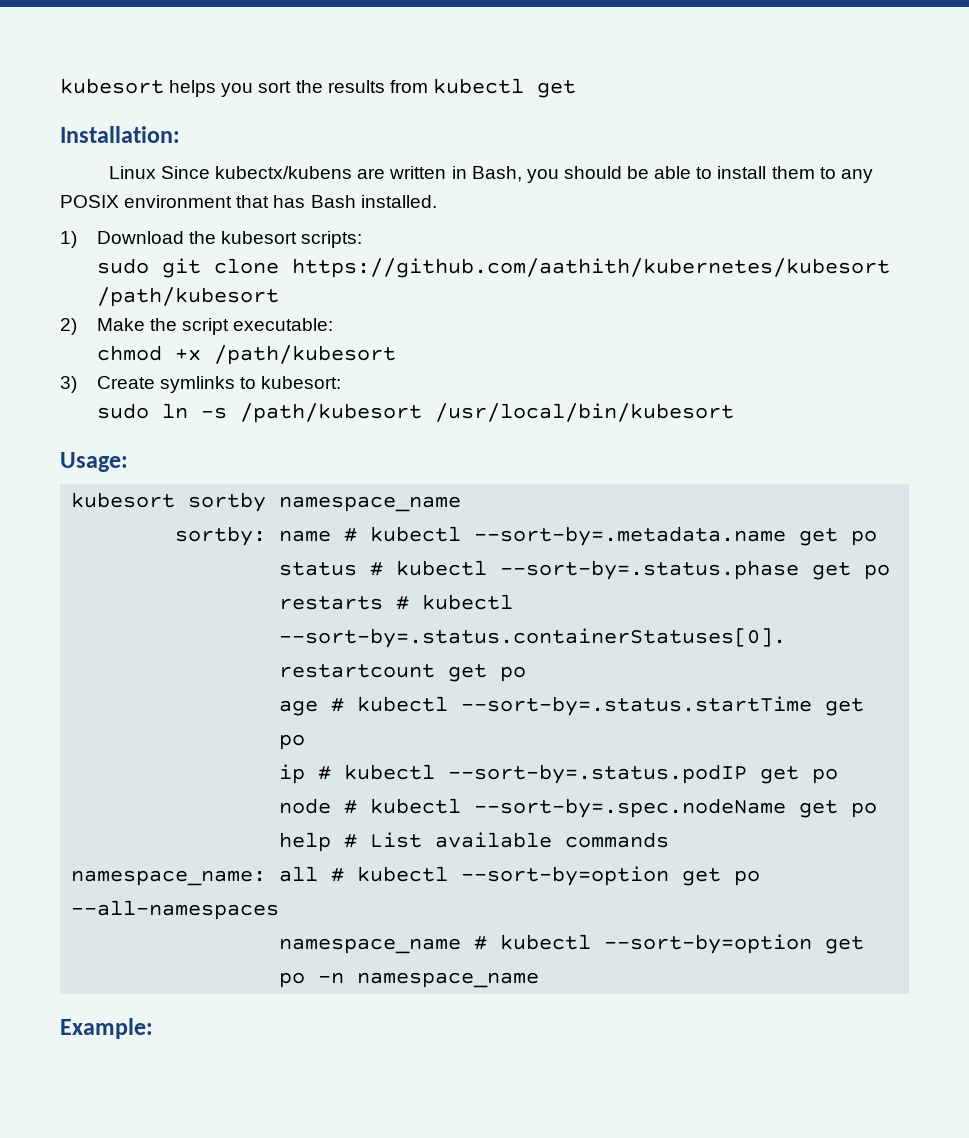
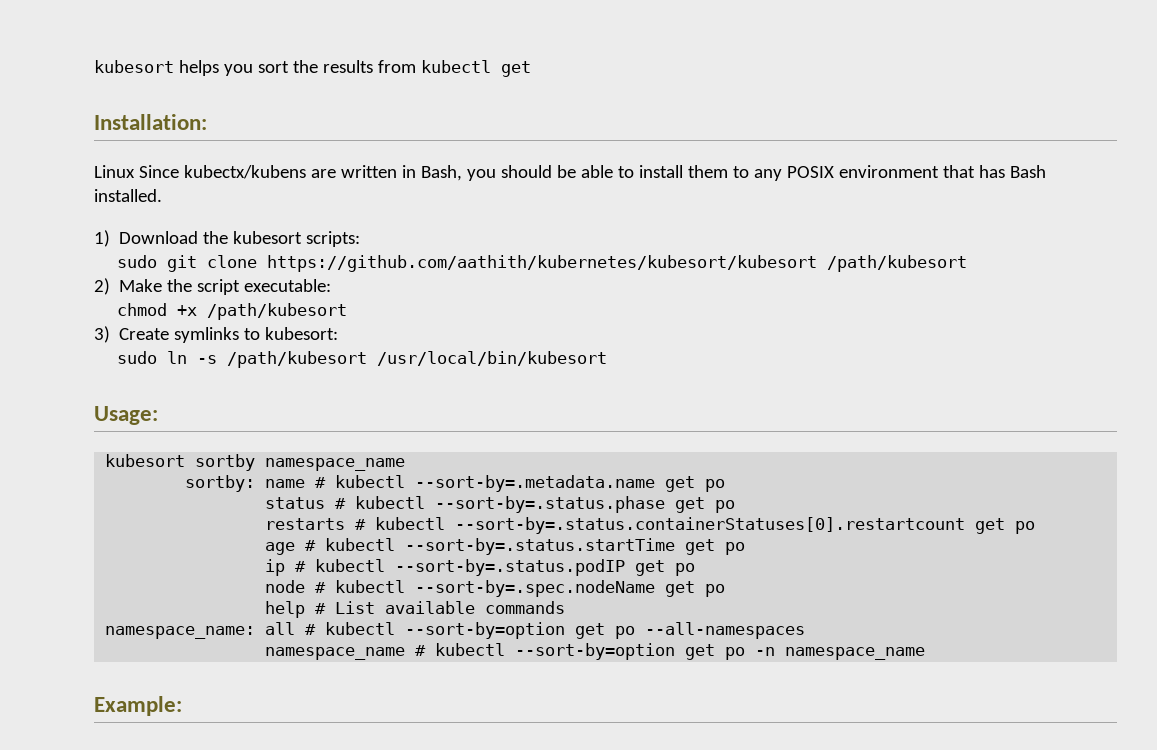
- sudo git clone https://github.com/aathith/kubernetes/kubesort /path/kubesort
+ sudo git clone https://github.com/aathith/kubernetes/kubesort/kubesort /path/kubesort

